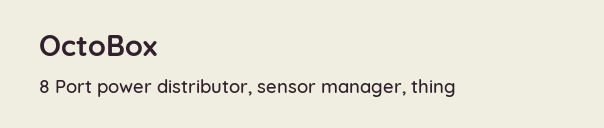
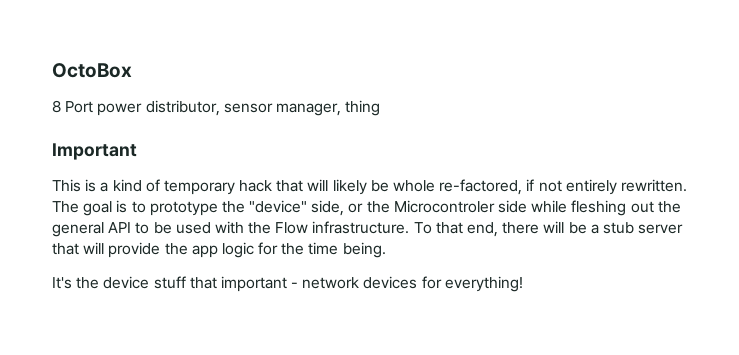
+ Important
+ This is a kind of temporary hack that will likely be whole re-factored, if not entirely rewritten. The goal is to prototype the "device" side, or the Microcontroler side while fleshing out the general API to be used with the Flow infrastructure. To that end, there will be a stub server that will provide the app logic for the time being.
+ It's the device stuff that important - network devices for everything!

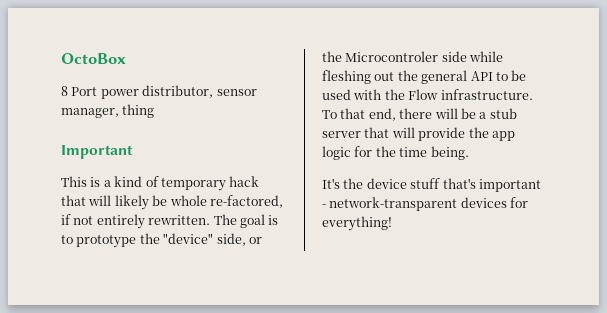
- It's the device stuff that important - network devices for everything!
+ It's the device stuff that's important - network-transparent devices for everything!

